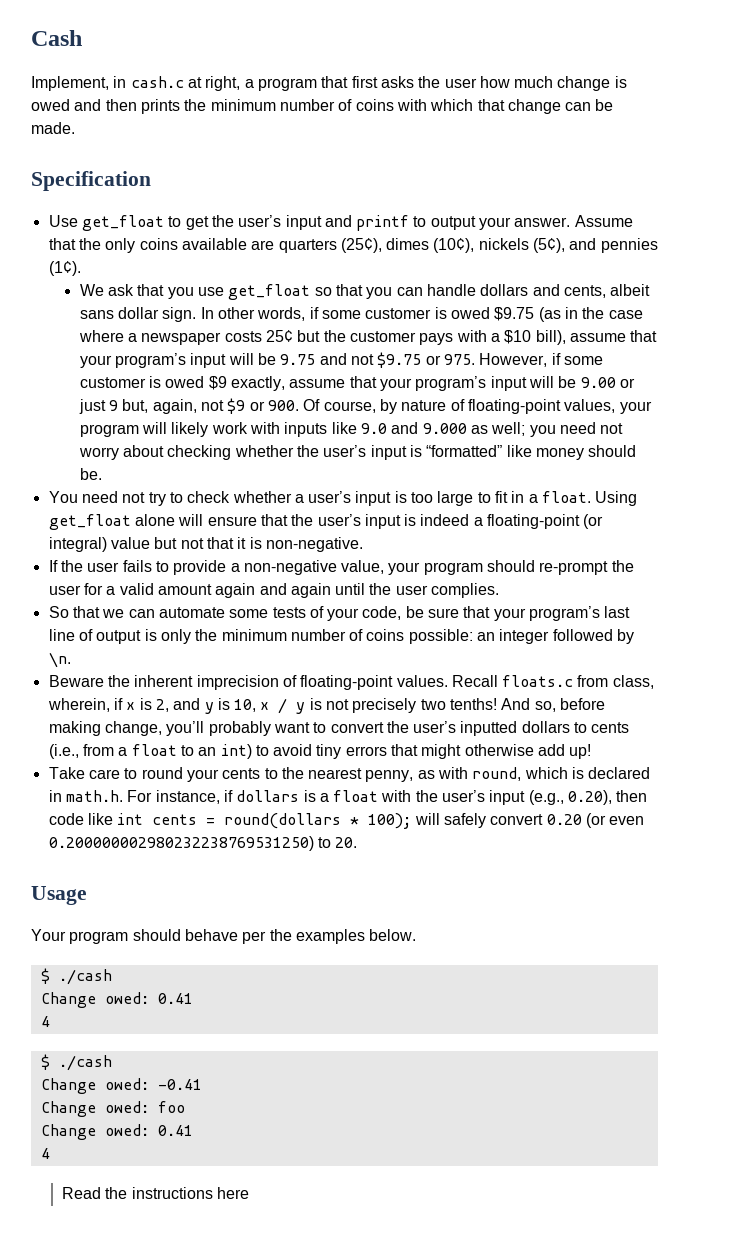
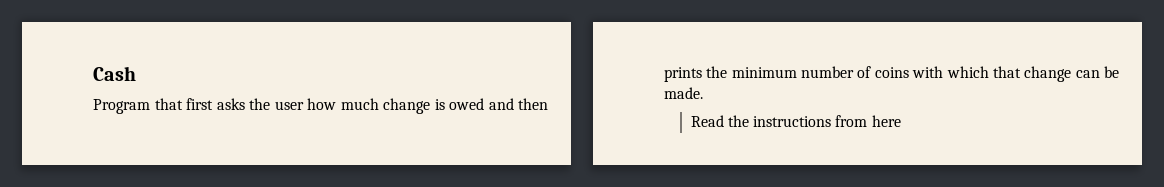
- Implement, in cash.c at right, a program that first asks the user how much change is owed and then prints the minimum number of coins with which that change can be made.
+ Program that first asks the user how much change is owed and then prints the minimum number of coins with which that change can be made.
- Specification
- Use get_float to get the user’s input and printf to output your answer. Assume that the only coins available are quarters (25¢), dimes (10¢), nickels (5¢), and pennies (1¢).
- We ask that you use get_float so that you can handle dollars and cents, albeit sans dollar sign. In other words, if some customer is owed $9.75 (as in the case where a newspaper costs 25¢ but the customer pays with a $10 bill), assume that your program’s input will be 9.75 and not $9.75 or 975. However, if some customer is owed $9 exactly, assume that your program’s input will be 9.00 or just 9 but, again, not $9 or 900. Of course, by nature of floating-point values, your program will likely work with inputs like 9.0 and 9.000 as well; you need not worry about checking whether the user’s input is “formatted” like money should be.
- You need not try to check whether a user’s input is too large to fit in a float. Using get_float alone will ensure that the user’s input is indeed a floating-point (or integral) value but not that it is non-negative.
- If the user fails to provide a non-negative value, your program should re-prompt the user for a valid amount again and again until the user complies.
- So that we can automate some tests of your code, be sure that your program’s last line of output is only the minimum number of coins possible: an integer followed by \n.
- Beware the inherent imprecision of floating-point values. Recall floats.c from class, wherein, if x is 2, and y is 10, x / y is not precisely two tenths! And so, before making change, you’ll probably want to convert the user’s inputted dollars to cents (i.e., from a float to an int) to avoid tiny errors that might otherwise add up!
- Take care to round your cents to the nearest penny, as with round, which is declared in math.h. For instance, if dollars is a float with the user’s input (e.g., 0.20), then code like int cents = round(dollars * 100); will safely convert 0.20 (or even 0.200000002980232238769531250) to 20.
- Usage
- Your program should behave per the examples below.
- $ ./cash
- Change owed: 0.41
- 4
- $ ./cash
- Change owed: -0.41
- Change owed: foo
- Change owed: 0.41
- 4
- Read the instructions here
+ Read the instructions from here

